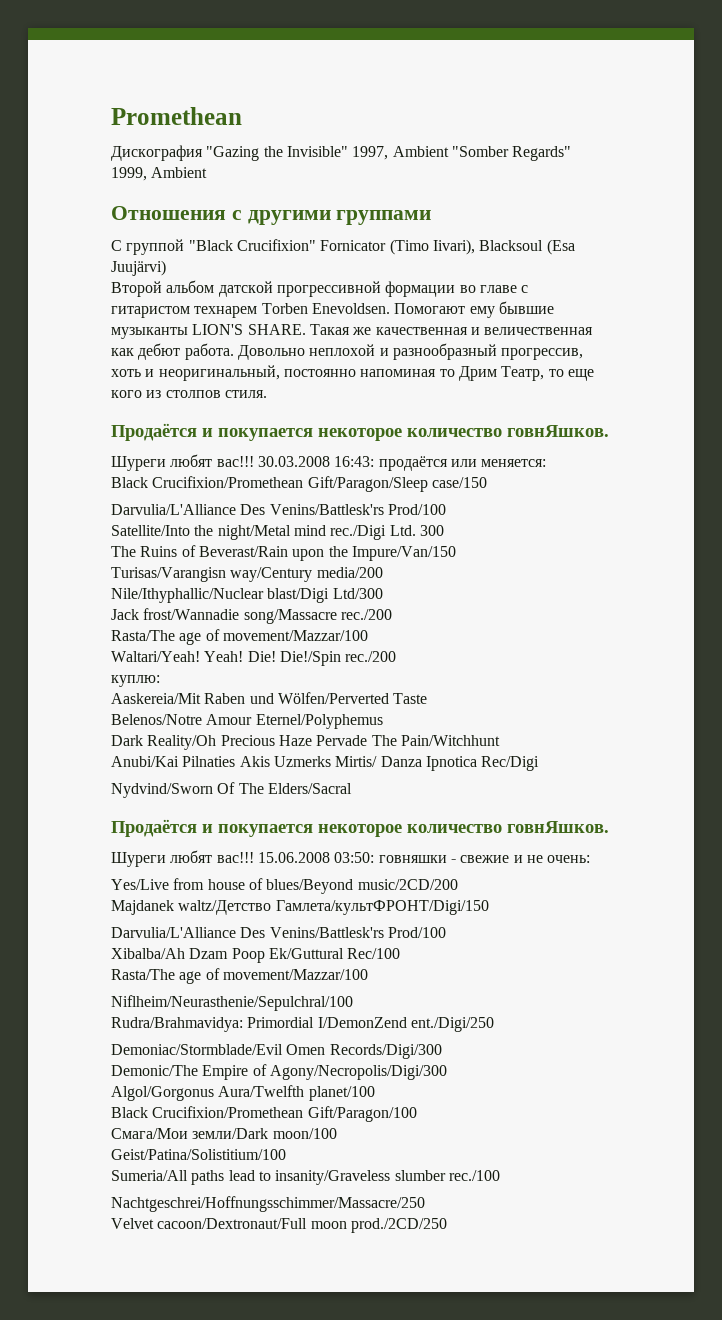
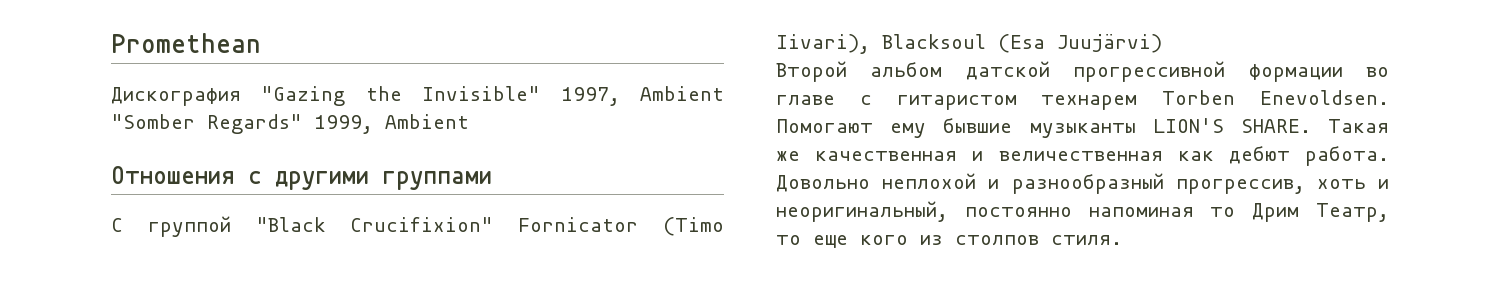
  Довольно неплохой и разнообразный прогрессив, хоть и неоригинальный, постоянно напоминая то Дрим Театр, то еще кого из столпов стиля.
- Продаётся и покупается некоторое количество говнЯшков.
- Шуреги любят вас!!! 30.03.2008 16:43: продаётся или меняется:
- Black Crucifixion/Promethean Gift/Paragon/Sleep case/150
- Darvulia/L'Alliance Des Venins/Battlesk'rs Prod/100
- Satellite/Into the night/Metal mind rec./Digi Ltd. 300
- The Ruins of Beverast/Rain upon the Impure/Van/150
- Turisas/Varangisn way/Century media/200
- Nile/Ithyphallic/Nuclear blast/Digi Ltd/300
- Jack frost/Wannadie song/Massacre rec./200
- Rasta/The age of movement/Mazzar/100
- Waltari/Yeah! Yeah! Die! Die!/Spin rec./200
- куплю:
- Aaskereia/Mit Raben und Wölfen/Perverted Taste
- Belenos/Notre Amour Eternel/Polyphemus
- Dark Reality/Oh Precious Haze Pervade The Pain/Witchhunt
- Anubi/Kai Pilnaties Akis Uzmerks Mirtis/ Danza Ipnotica Rec/Digi
- Nydvind/Sworn Of The Elders/Sacral
- Продаётся и покупается некоторое количество говнЯшков.
- Шуреги любят вас!!! 15.06.2008 03:50: говняшки - свежие и не очень:
- Yes/Live from house of blues/Beyond music/2CD/200
- Majdanek waltz/Детство Гамлета/культФРОНТ/Digi/150
- Darvulia/L'Alliance Des Venins/Battlesk'rs Prod/100
- Xibalba/Ah Dzam Poop Ek/Guttural Rec/100
- Rasta/The age of movement/Mazzar/100
- Niflheim/Neurasthenie/Sepulchral/100
- Rudra/Brahmavidya: Primordial I/DemonZend ent./Digi/250
- Demoniac/Stormblade/Evil Omen Records/Digi/300
- Demonic/The Empire of Agony/Necropolis/Digi/300
- Algol/Gorgonus Aura/Twelfth planet/100
- Black Crucifixion/Promethean Gift/Paragon/100
- Смага/Мои земли/Dark moon/100
- Geist/Patina/Solistitium/100
- Sumeria/All paths lead to insanity/Graveless slumber rec./100
- Nachtgeschrei/Hoffnungsschimmer/Massacre/250
- Velvet cacoon/Dextronaut/Full moon prod./2CD/250

